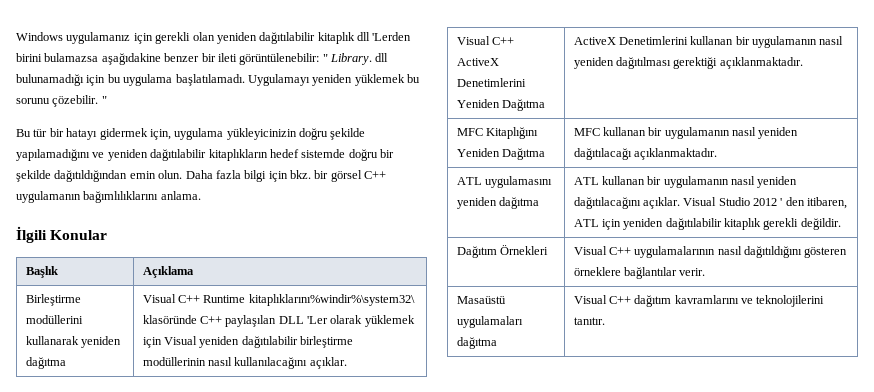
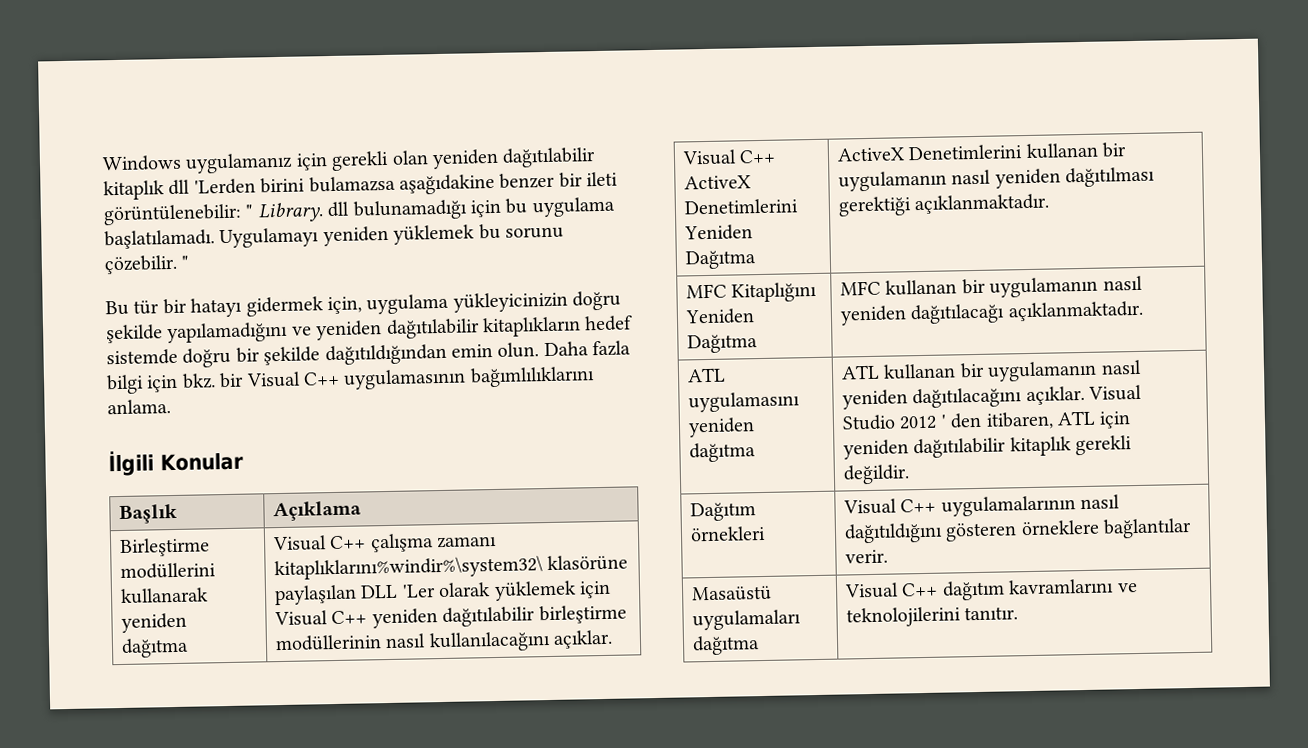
- Daha fazla bilgi için bkz. bir görsel C++ uygulamanın bağımlılıklarını anlama.
+ Daha fazla bilgi için bkz. bir Visual C++ uygulamasının bağımlılıklarını anlama.
- Birleştirme modüllerini kullanarak yeniden dağıtma | Visual C++ Runtime kitaplıklarını%windir%\system32\ klasöründe C++ paylaşılan DLL 'Ler olarak yüklemek için Visual yeniden dağıtılabilir birleştirme modüllerinin nasıl kullanılacağını açıklar.
+ Birleştirme modüllerini kullanarak yeniden dağıtma | Visual C++ çalışma zamanı kitaplıklarını%windir%\system32\ klasörüne paylaşılan DLL 'Ler olarak yüklemek için Visual C++ yeniden dağıtılabilir birleştirme modüllerinin nasıl kullanılacağını açıklar.
- Dağıtım Örnekleri | Visual C++ uygulamalarının nasıl dağıtıldığını gösteren örneklere bağlantılar verir.
+ Dağıtım örnekleri | Visual C++ uygulamalarının nasıl dağıtıldığını gösteren örneklere bağlantılar verir.

